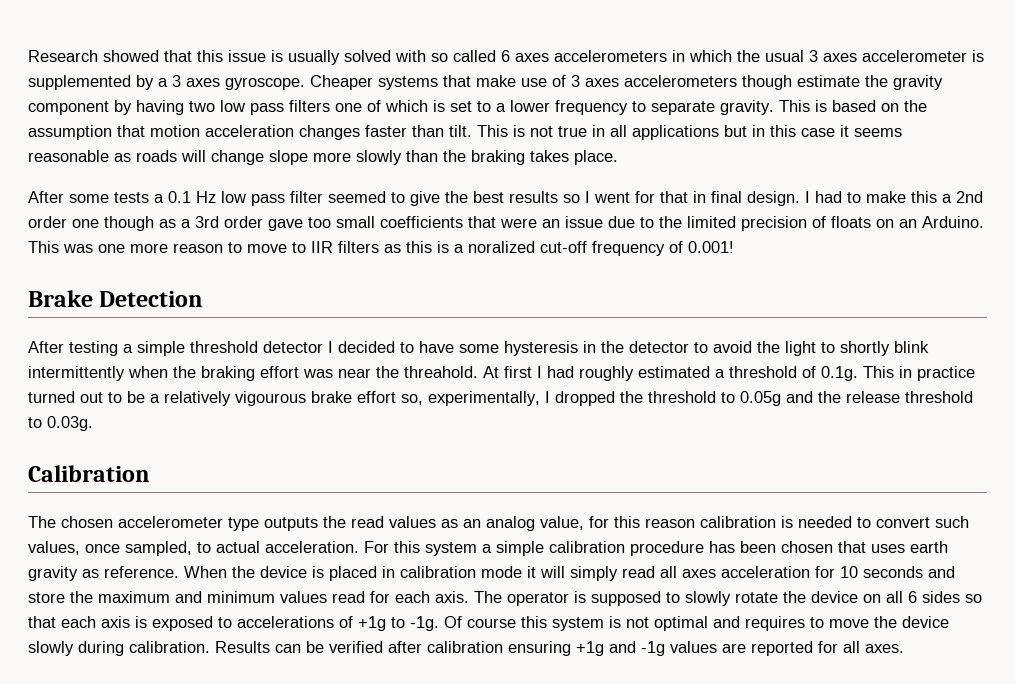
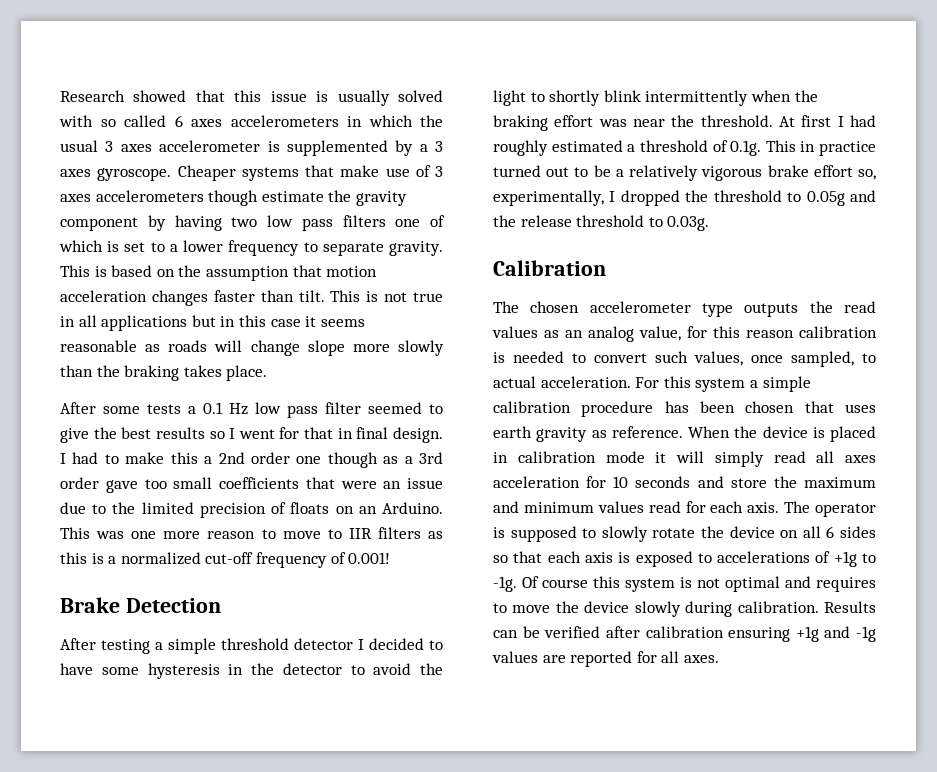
- This was one more reason to move to IIR filters as this is a noralized cut-off frequency of 0.001!
+ This was one more reason to move to IIR filters as this is a normalized cut-off frequency of 0.001!
- After testing a simple threshold detector I decided to have some hysteresis in the detector to avoid the light to shortly blink intermittently when the braking effort was near the threahold.
+ After testing a simple threshold detector I decided to have some hysteresis in the detector to avoid the light to shortly blink intermittently when the braking effort was near the threshold.
- At first I had roughly estimated a threshold of 0.1g. This in practice turned out to be a relatively vigourous brake effort so, experimentally, I dropped the threshold to 0.05g and the release threshold to 0.03g.
+ At first I had roughly estimated a threshold of 0.1g. This in practice turned out to be a relatively vigorous brake effort so, experimentally, I dropped the threshold to 0.05g and the release threshold to 0.03g.

